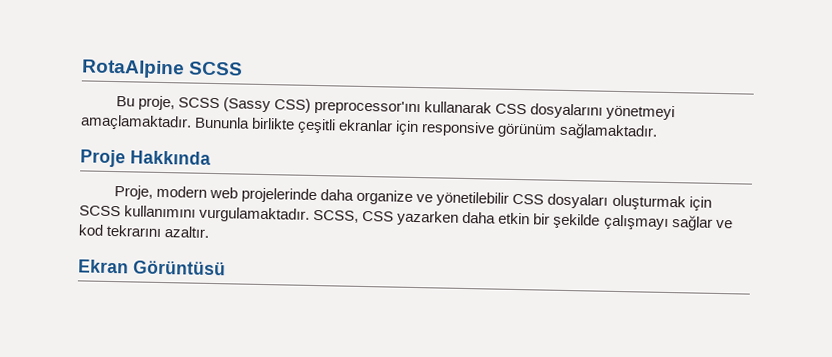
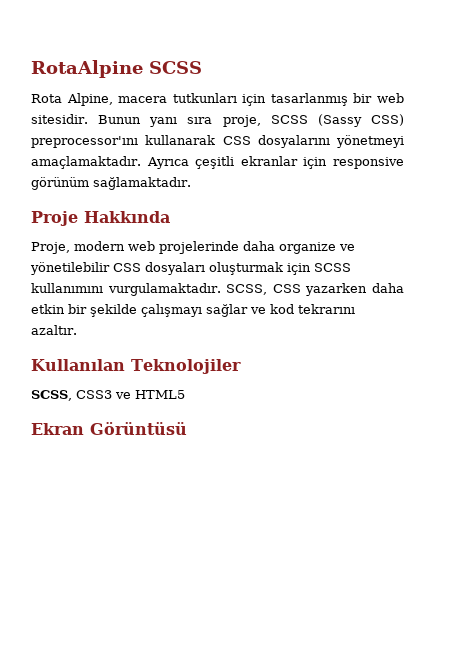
- Bu proje, SCSS (Sassy CSS) preprocessor'ını kullanarak CSS dosyalarını yönetmeyi amaçlamaktadır.
+ Rota Alpine, macera tutkunları için tasarlanmış bir web sitesidir. Bunun yanı sıra proje, SCSS (Sassy CSS) preprocessor'ını kullanarak CSS dosyalarını yönetmeyi amaçlamaktadır.
- Bununla birlikte çeşitli ekranlar için responsive görünüm sağlamaktadır.
+ Ayrıca çeşitli ekranlar için responsive görünüm sağlamaktadır.
+ Kullanılan Teknolojiler
+ SCSS, CSS3 ve HTML5

